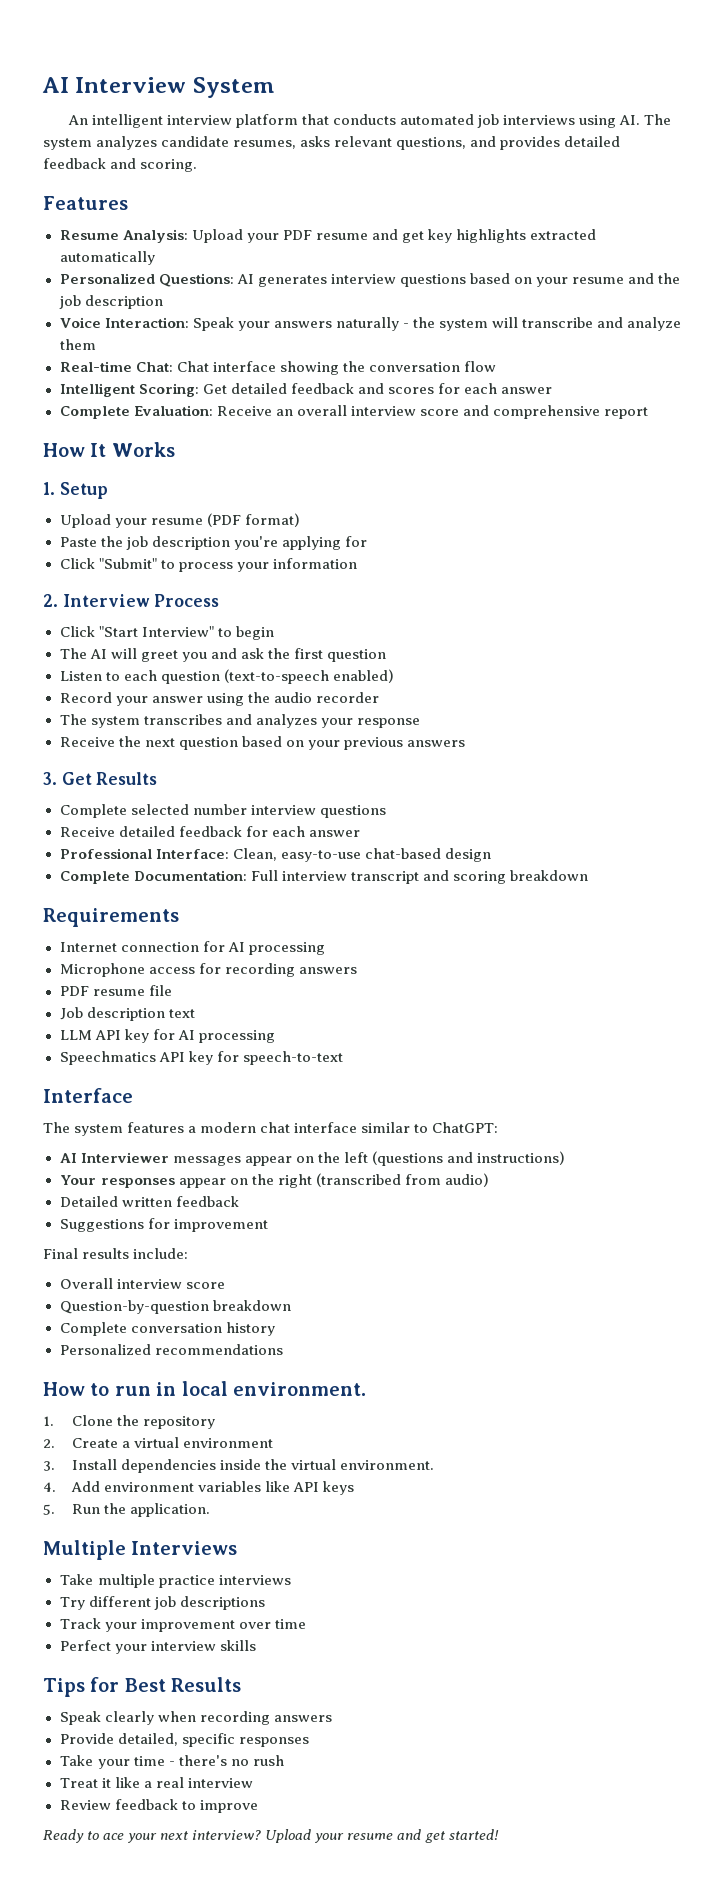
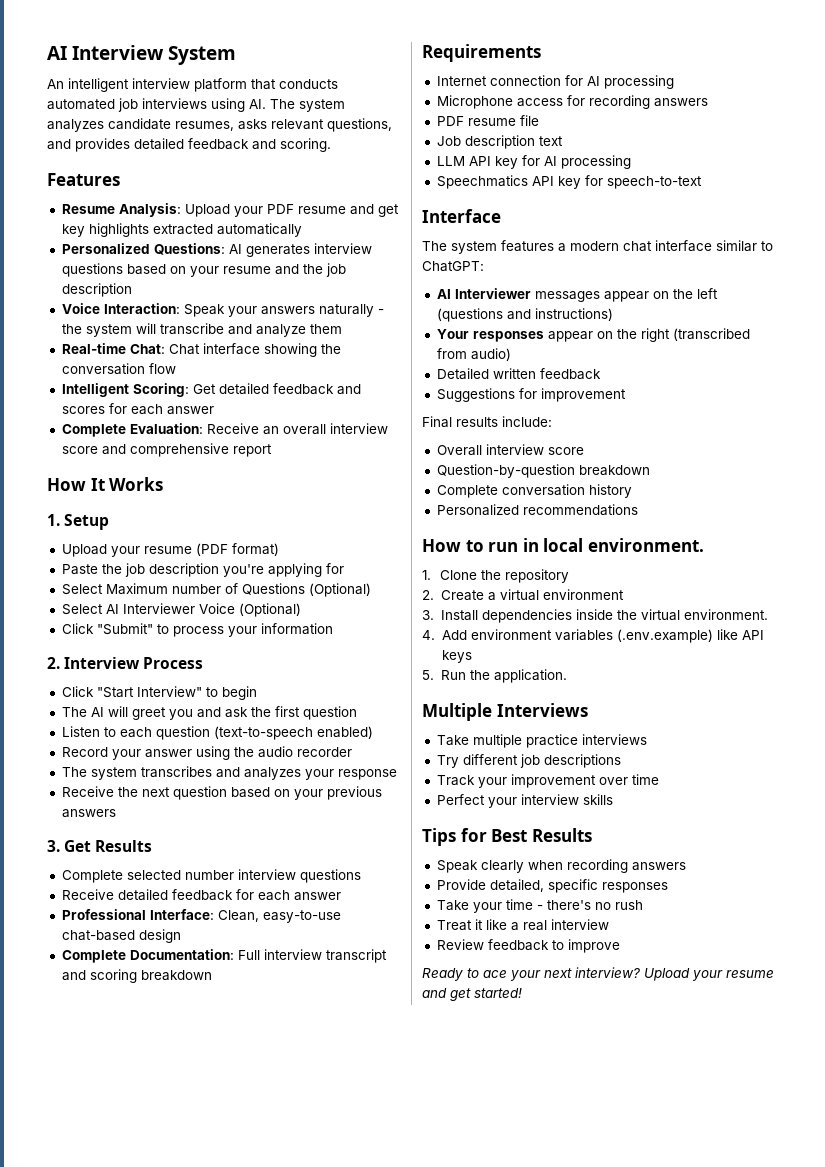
+ Select Maximum number of Questions (Optional)
+ Select AI Interviewer Voice (Optional)
- 4. Add environment variables like API keys
+ 4. Add environment variables (.env.example) like API keys

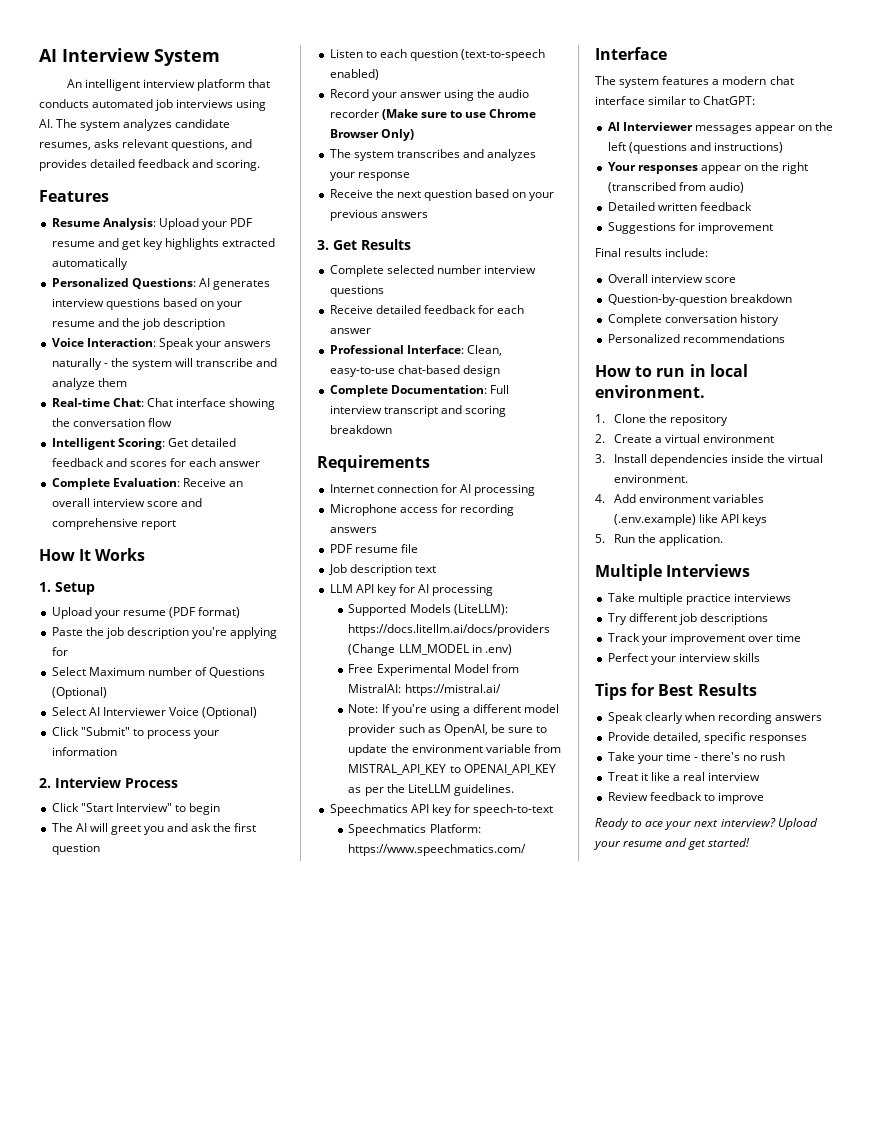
- Record your answer using the audio recorder
+ Record your answer using the audio recorder (Make sure to use Chrome Browser Only)
+ Supported Models (LiteLLM): https://docs.litellm.ai/docs/providers (Change LLM_MODEL in .env)
+ Free Experimental Model from MistralAI: https://mistral.ai/
+ Note: If you're using a different model provider such as OpenAI, be sure to update the environment variable from MISTRAL_API_KEY to OPENAI_API_KEY as per the LiteLLM guidelines.
+ Speechmatics Platform: https://www.speechmatics.com/

